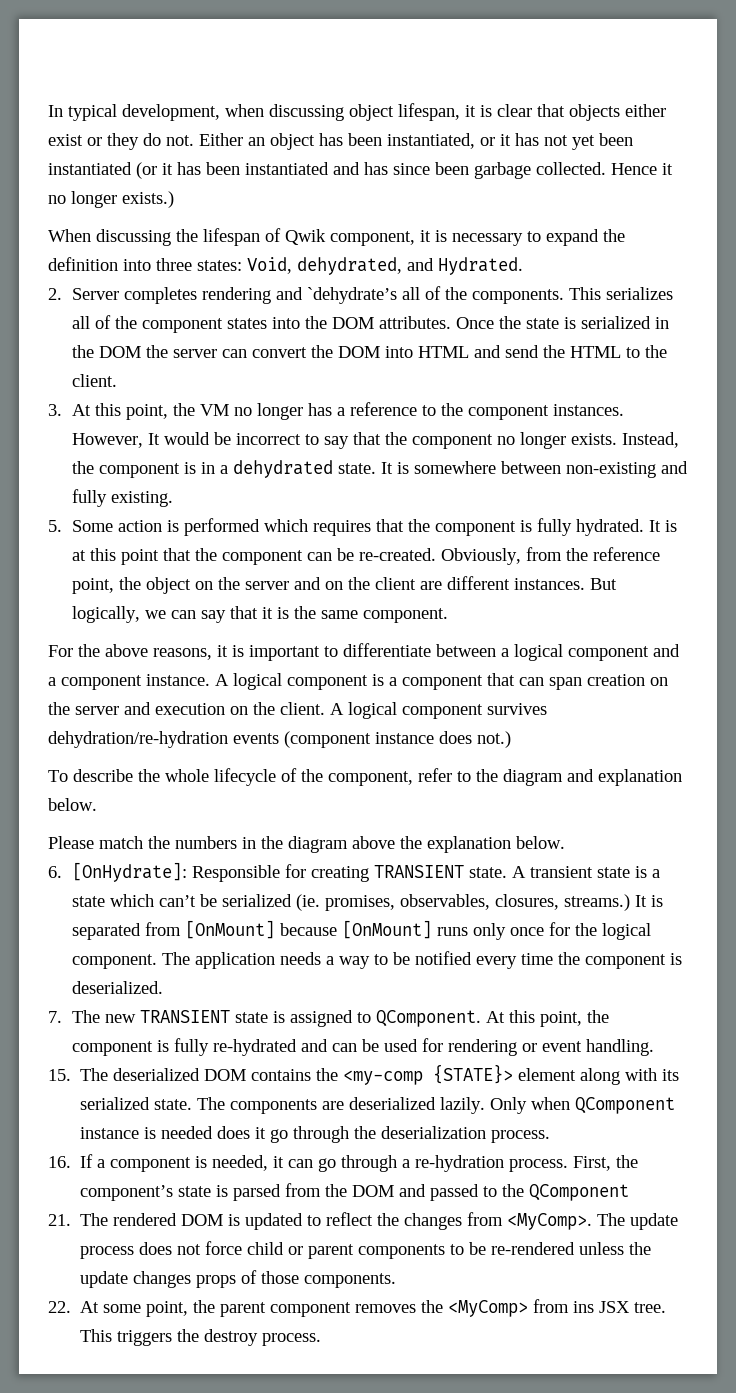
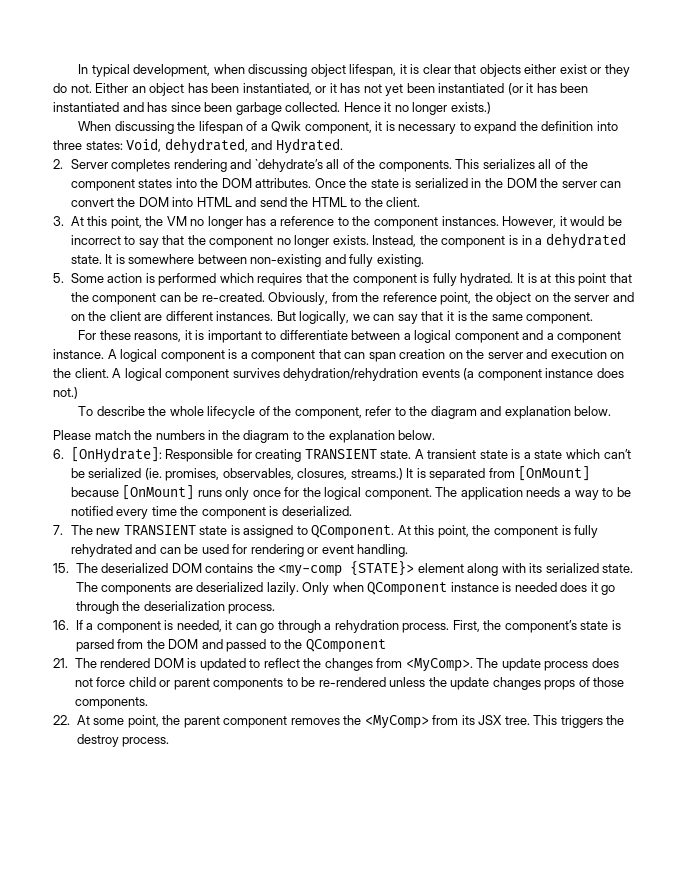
- When discussing the lifespan of Qwik component, it is necessary to expand the definition into three states: Void, dehydrated, and Hydrated.
+ When discussing the lifespan of a Qwik component, it is necessary to expand the definition into three states: Void, dehydrated, and Hydrated.
- However, It would be incorrect to say that the component no longer exists.
+ However, it would be incorrect to say that the component no longer exists.
- For the above reasons, it is important to differentiate between a logical component and a component instance.
+ For these reasons, it is important to differentiate between a logical component and a component instance.
- A logical component survives dehydration/re-hydration events (component instance does not.)
+ A logical component survives dehydration/rehydration events (a component instance does not.)
- Please match the numbers in the diagram above the explanation below.
+ Please match the numbers in the diagram to the explanation below.
- At this point, the component is fully re-hydrated and can be used for rendering or event handling.
+ At this point, the component is fully rehydrated and can be used for rendering or event handling.
- 16. If a component is needed, it can go through a re-hydration process.
+ 16. If a component is needed, it can go through a rehydration process.
- 22. At some point, the parent component removes the <MyComp> from ins JSX tree.
+ 22. At some point, the parent component removes the <MyComp> from its JSX tree.

